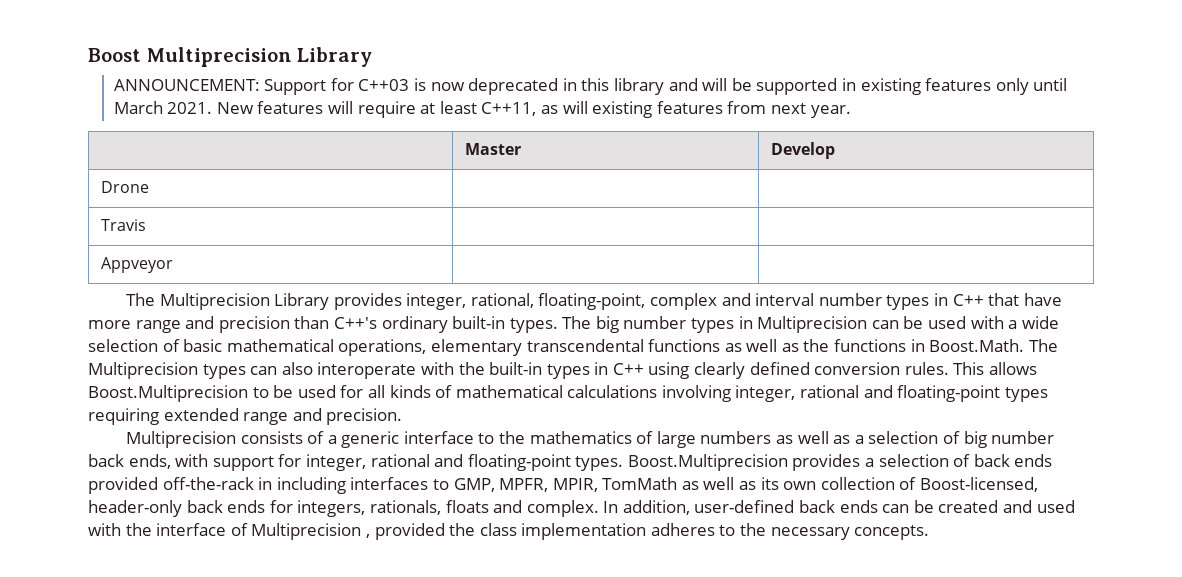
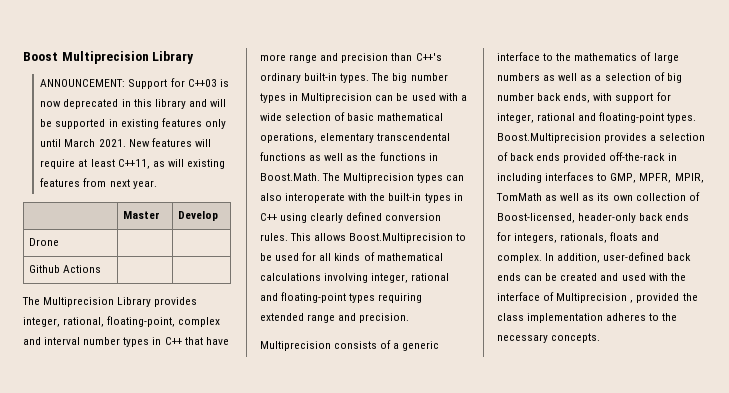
- Travis | |
- Appveyor | |
+ Github Actions | |

